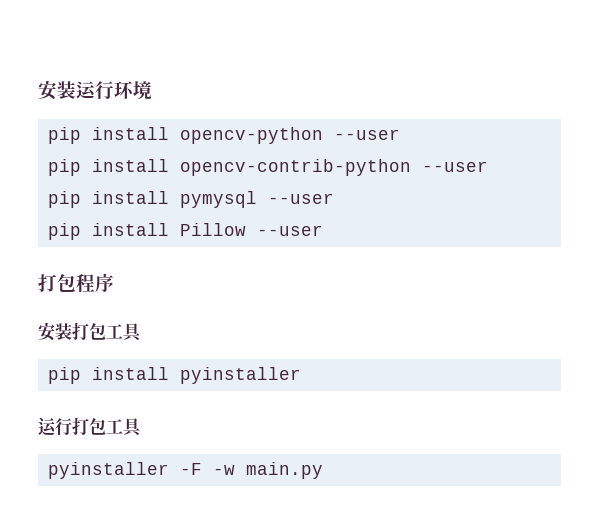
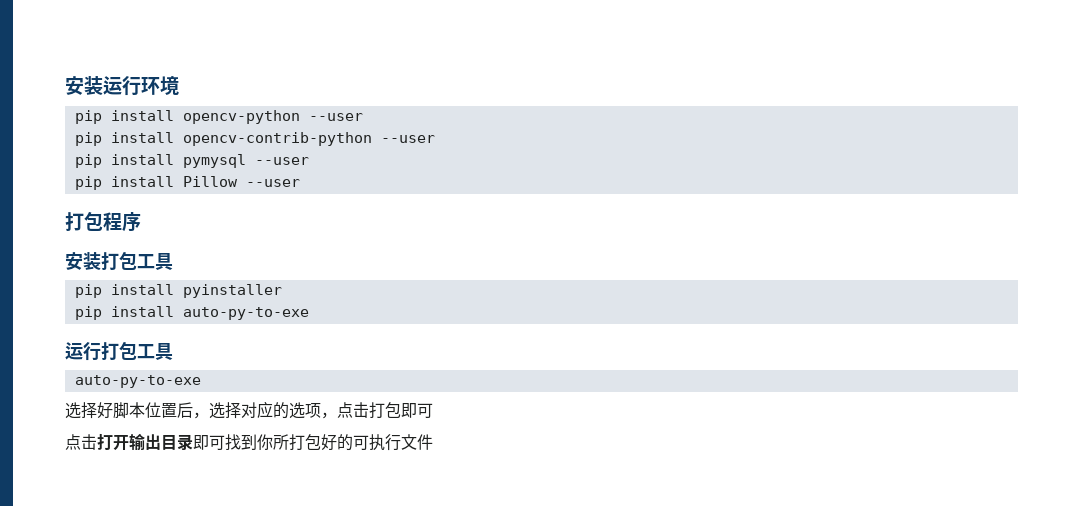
+ pip install auto-py-to-exe
  运行打包工具
- pyinstaller -F -w main.py
+ auto-py-to-exe
+ 选择好脚本位置后，选择对应的选项，点击打包即可
+ 点击打开输出目录即可找到你所打包好的可执行文件

